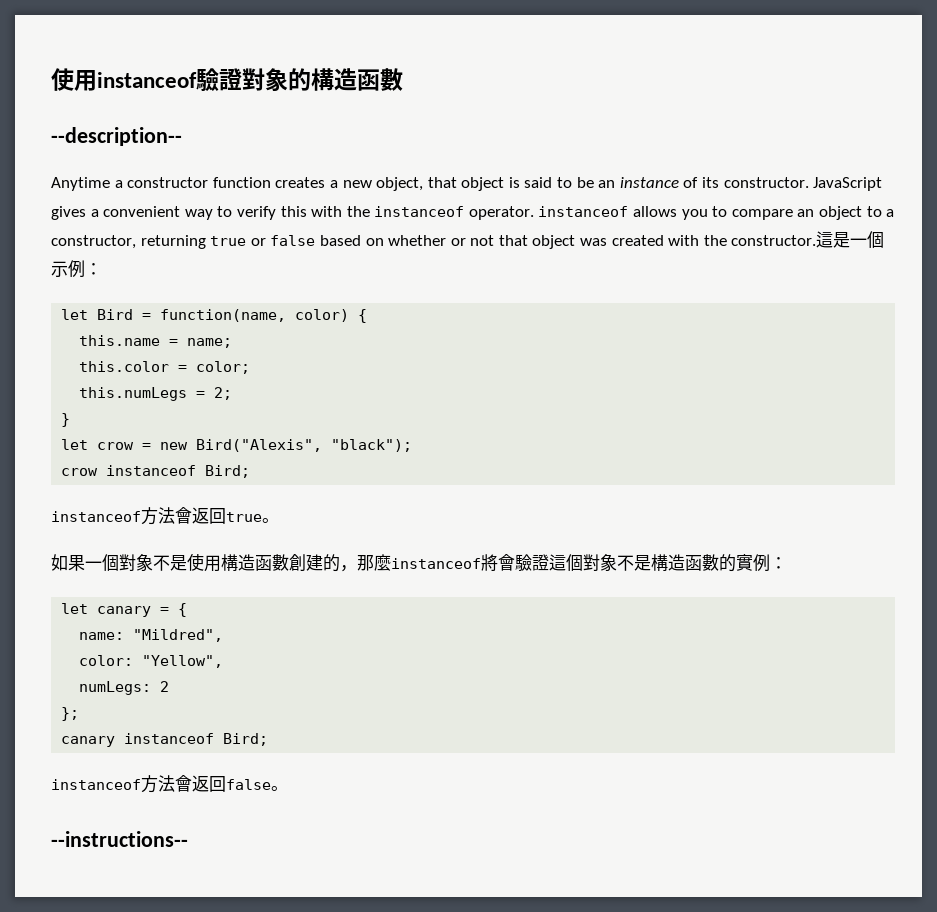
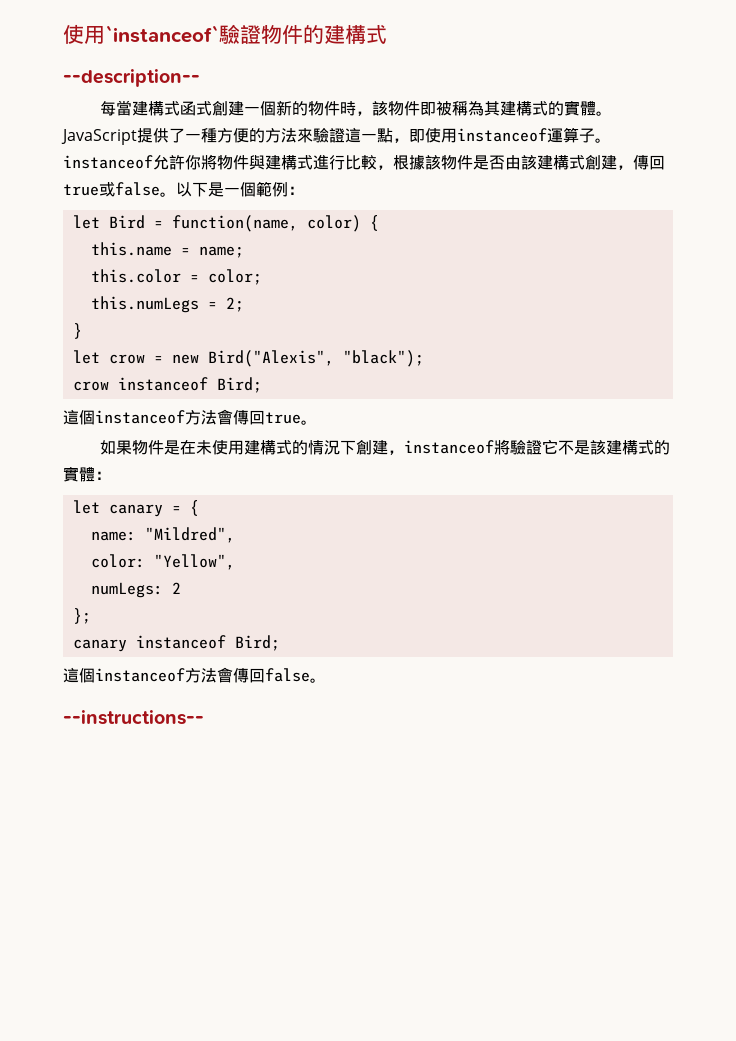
- 使用instanceof驗證對象的構造函數
+ 使用`instanceof`驗證物件的建構式
  --description--
- Anytime a constructor function creates a new object, that object is said to be an instance of its constructor. JavaScript gives a convenient way to verify this with the instanceof operator. instanceof allows you to compare an object to a constructor, returning true or false based on whether or not that object was created with the constructor.這是一個示例：
+ 每當建構式函式創建一個新的物件時，該物件即被稱為其建構式的實體。JavaScript提供了一種方便的方法來驗證這一點，即使用instanceof運算子。instanceof允許你將物件與建構式進行比較，根據該物件是否由該建構式創建，傳回true或false。以下是一個範例：
- instanceof方法會返回true。
+ 這個instanceof方法會傳回true。
- 如果一個對象不是使用構造函數創建的，那麼instanceof將會驗證這個對象不是構造函數的實例：
+ 如果物件是在未使用建構式的情況下創建，instanceof將驗證它不是該建構式的實體：
- instanceof方法會返回false。
+ 這個instanceof方法會傳回false。

